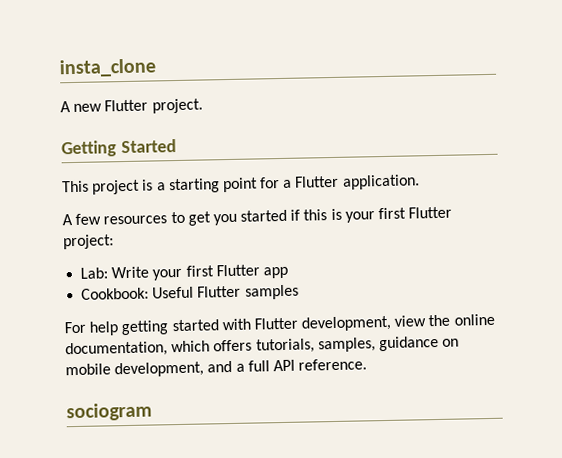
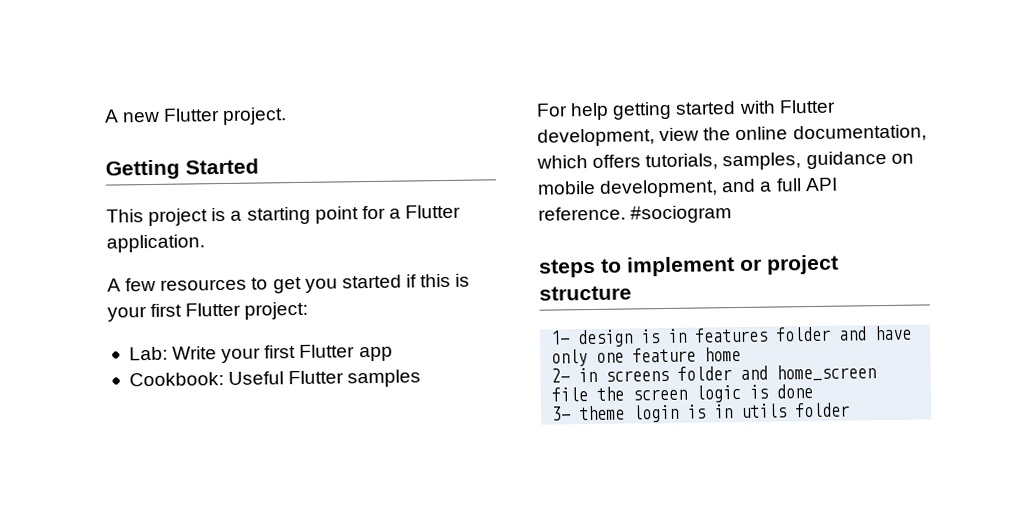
- insta_clone
- For help getting started with Flutter development, view the online documentation, which offers tutorials, samples, guidance on mobile development, and a full API reference.
- sociogram
+ For help getting started with Flutter development, view the online documentation, which offers tutorials, samples, guidance on mobile development, and a full API reference. #sociogram
+ steps to implement or project structure
+ 1- design is in features folder and have only one feature home
+ 2- in screens folder and home_screen file the screen logic is done
+ 3- theme login is in utils folder

